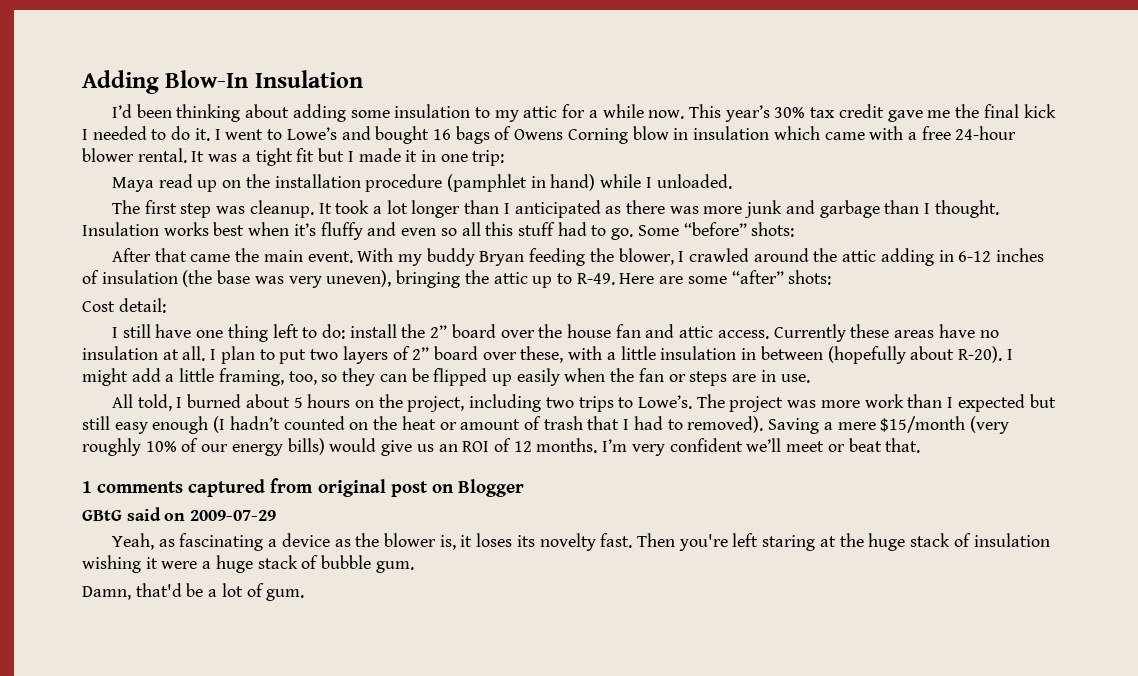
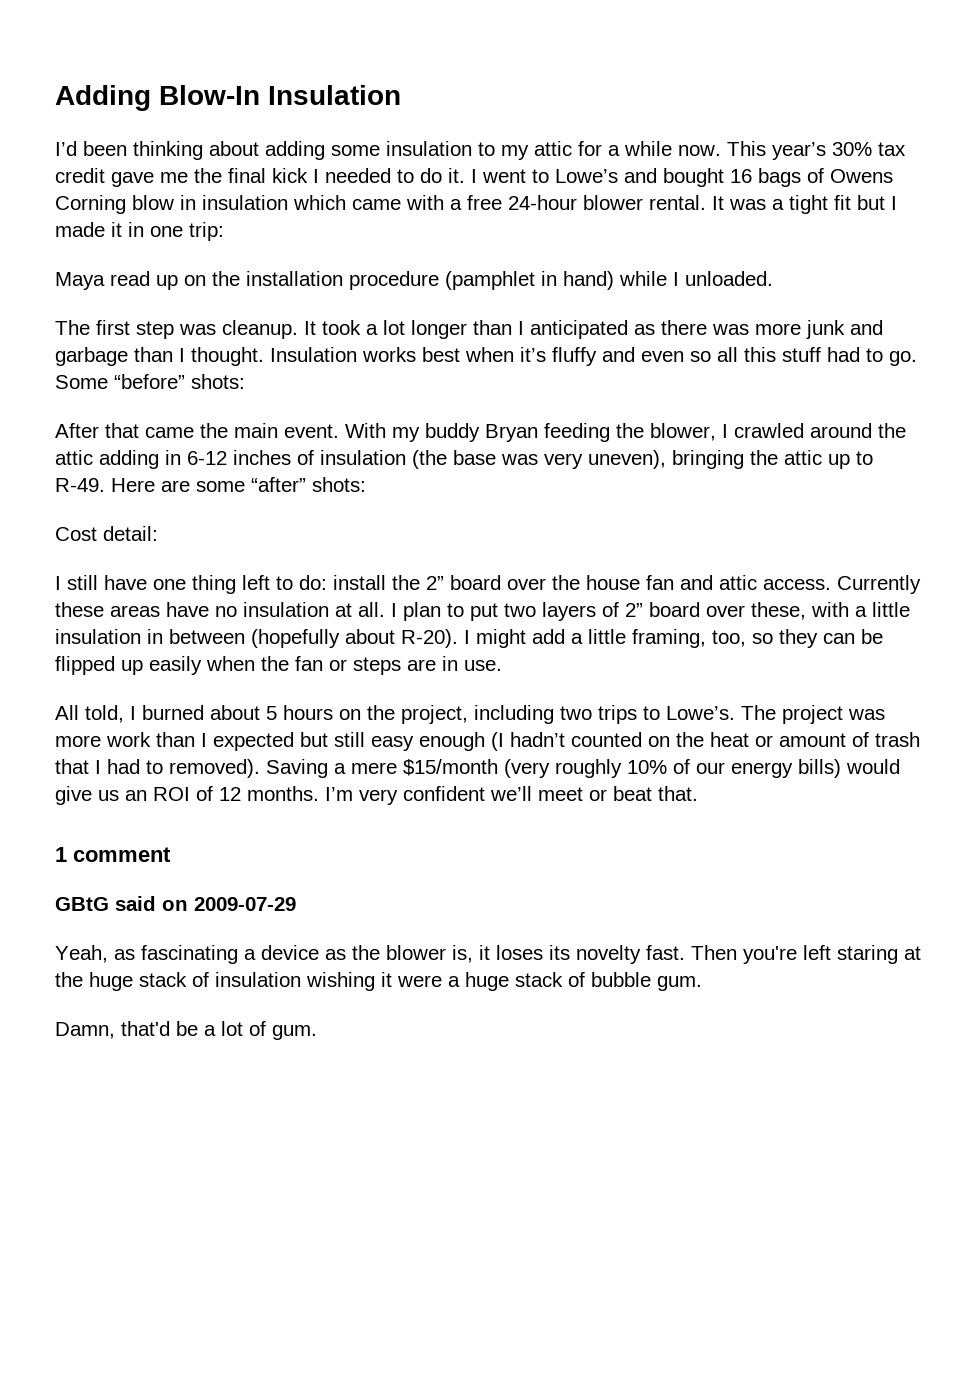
- 1 comments captured from original post on Blogger
+ 1 comment

